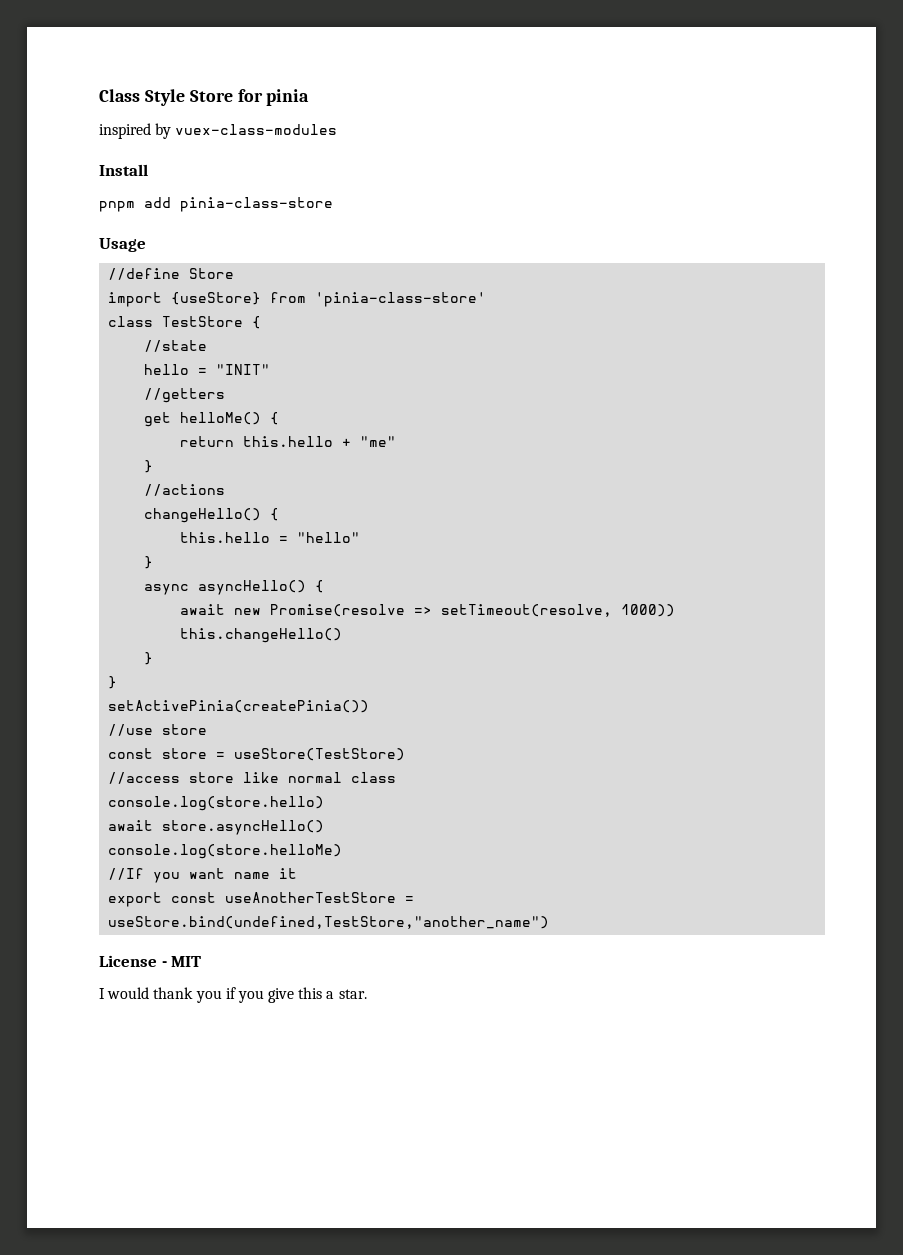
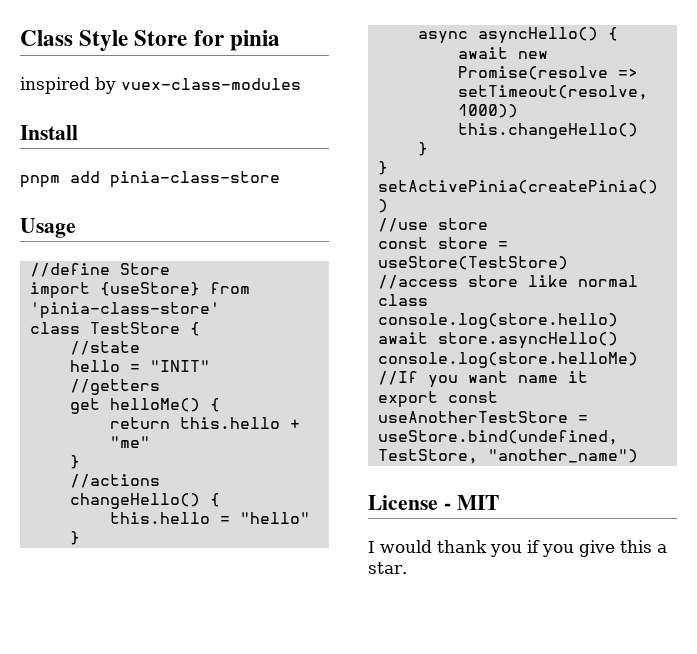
- export const useAnotherTestStore = useStore.bind(undefined,TestStore,"another_name")
+ export const useAnotherTestStore = useStore.bind(undefined, TestStore, "another_name")

